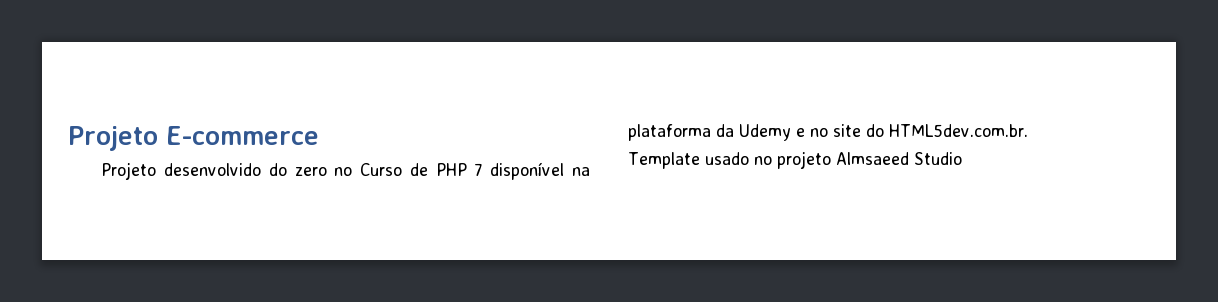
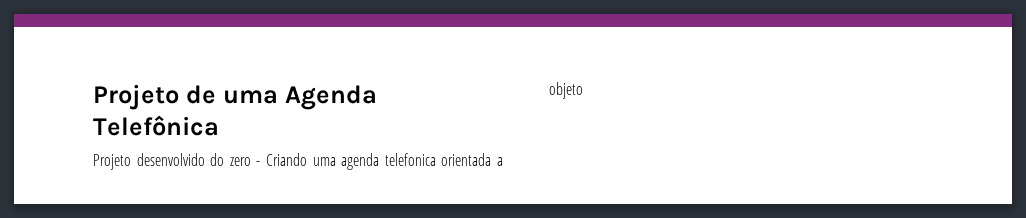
- Projeto E-commerce
+ Projeto de uma Agenda Telefônica
- Projeto desenvolvido do zero no Curso de PHP 7 disponível na plataforma da Udemy e no site do HTML5dev.com.br.
- Template usado no projeto Almsaeed Studio
+ Projeto desenvolvido do zero - Criando uma agenda telefonica orientada a objeto

